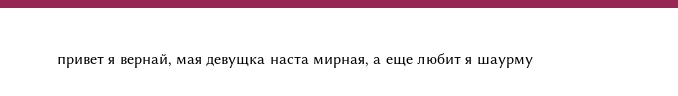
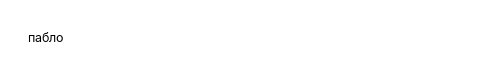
- привет я вернай, мая девущка наста мирная, а еще любит я шаурму
+ пабло

